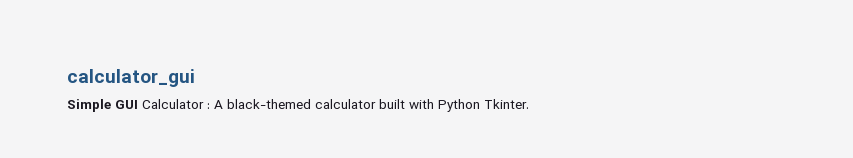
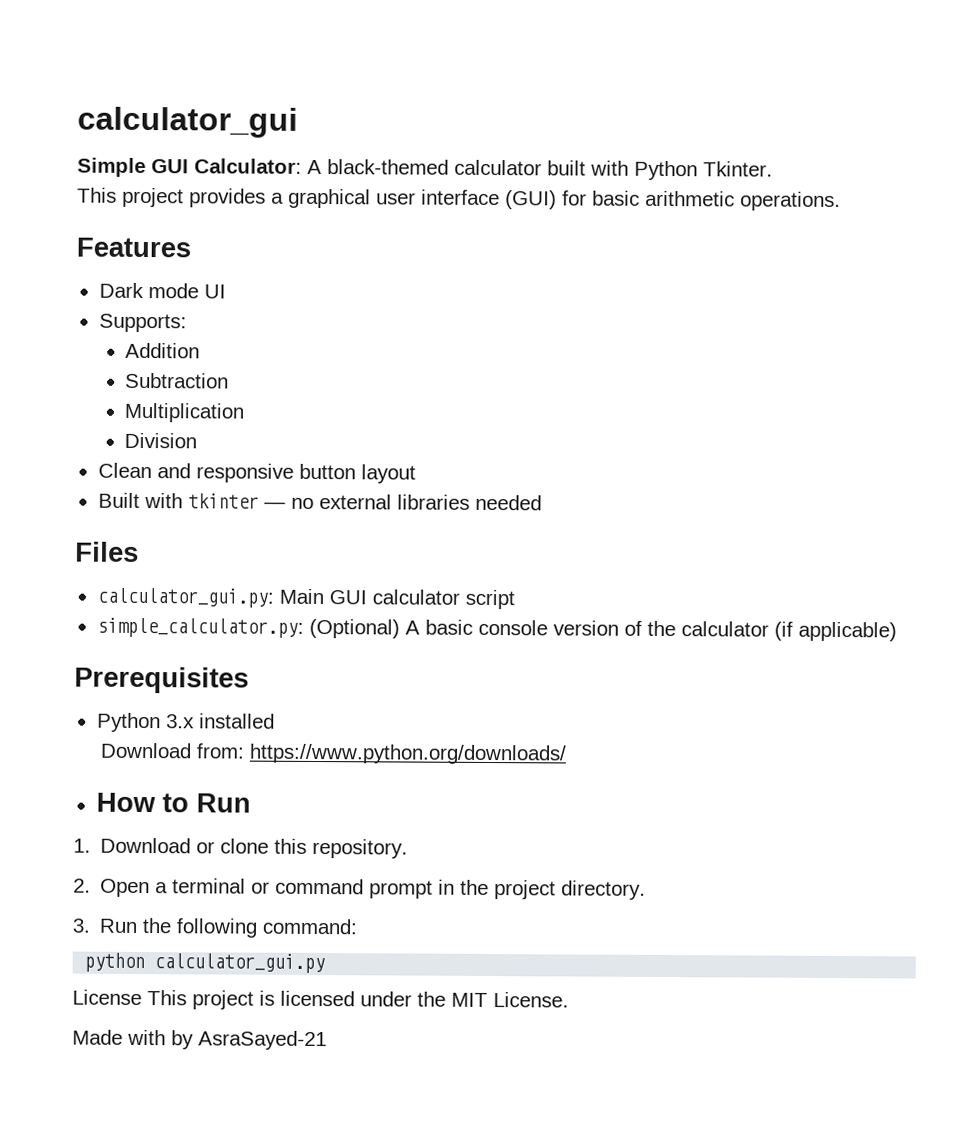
- Simple GUI Calculator : A black-themed calculator built with Python Tkinter.
+ Simple GUI Calculator: A black-themed calculator built with Python Tkinter.
+ This project provides a graphical user interface (GUI) for basic arithmetic operations.
+ Features
+ Dark mode UI
+ Supports:
+ Addition
+ Subtraction
+ Multiplication
+ Division
+ Clean and responsive button layout
+ Built with tkinter — no external libraries needed
+ Files
+ calculator_gui.py: Main GUI calculator script
+ simple_calculator.py: (Optional) A basic console version of the calculator (if applicable)
+ Prerequisites
+ Python 3.x installed
+ Download from: https://www.python.org/downloads/
+ How to Run
+ 1. Download or clone this repository.
+ 2. Open a terminal or command prompt in the project directory.
+ 3. Run the following command:
+ python calculator_gui.py
+ License This project is licensed under the MIT License.
+ Made with by AsraSayed-21

